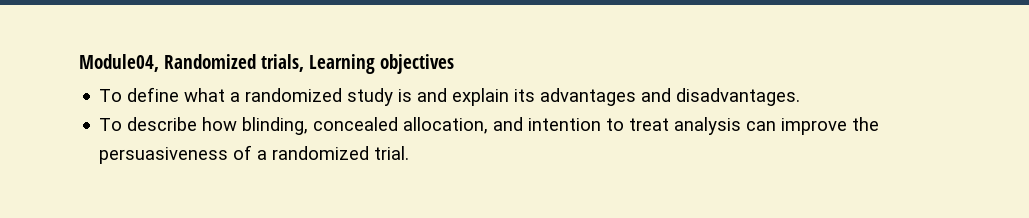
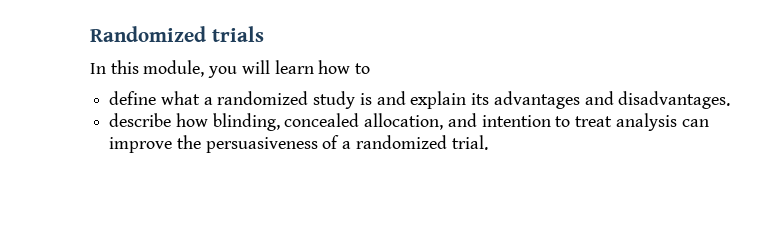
- Module04, Randomized trials, Learning objectives
- To define what a randomized study is and explain its advantages and disadvantages.
+ Randomized trials
+ In this module, you will learn how to
+ define what a randomized study is and explain its advantages and disadvantages.
- To describe how blinding, concealed allocation, and intention to treat analysis can improve the persuasiveness of a randomized trial.
+ describe how blinding, concealed allocation, and intention to treat analysis can improve the persuasiveness of a randomized trial.

